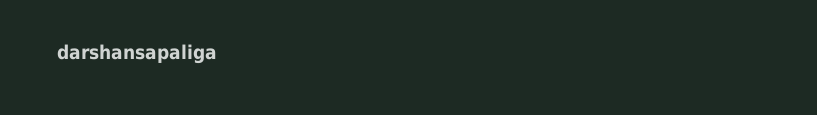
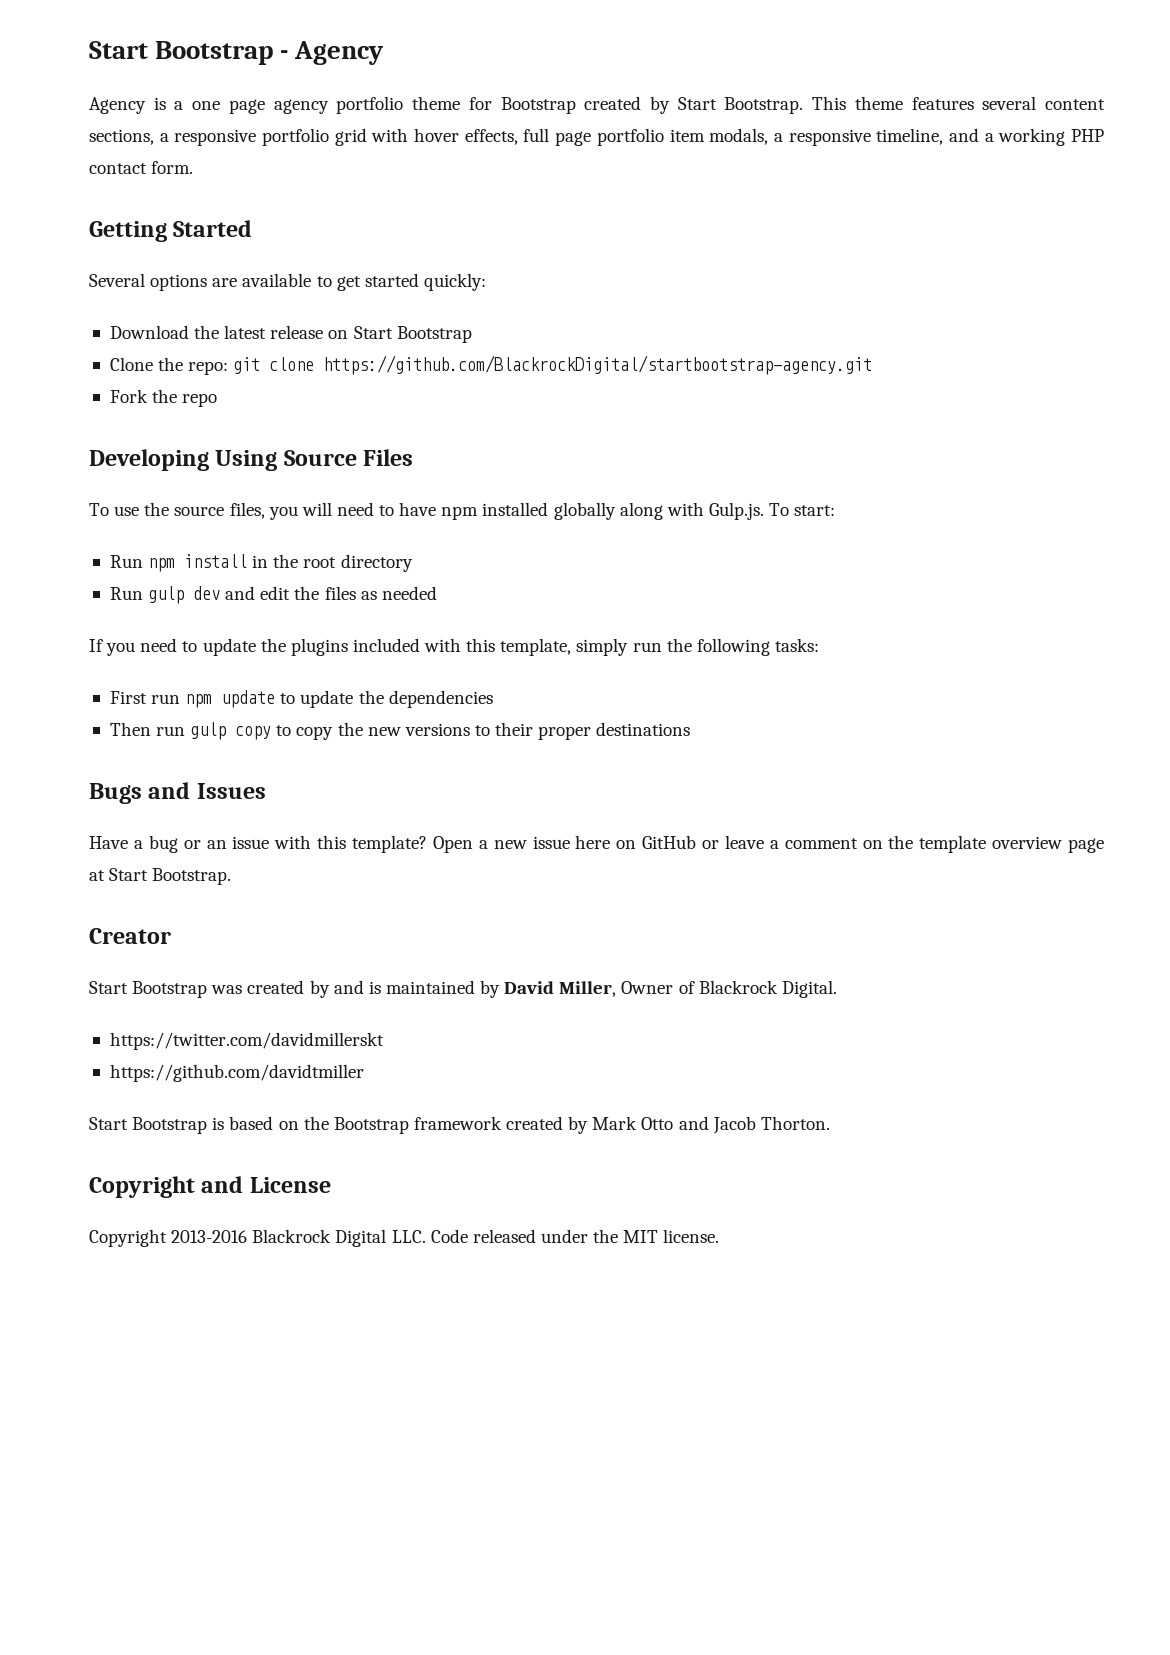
- darshansapaliga
+ Start Bootstrap - Agency
+ Agency is a one page agency portfolio theme for Bootstrap created by Start Bootstrap. This theme features several content sections, a responsive portfolio grid with hover effects, full page portfolio item modals, a responsive timeline, and a working PHP contact form.
+ Getting Started
+ Several options are available to get started quickly:
+ Download the latest release on Start Bootstrap
+ Clone the repo: git clone https://github.com/BlackrockDigital/startbootstrap-agency.git
+ Fork the repo
+ Developing Using Source Files
+ To use the source files, you will need to have npm installed globally along with Gulp.js. To start:
+ Run npm install in the root directory
+ Run gulp dev and edit the files as needed
+ If you need to update the plugins included with this template, simply run the following tasks:
+ First run npm update to update the dependencies
+ Then run gulp copy to copy the new versions to their proper destinations
+ Bugs and Issues
+ Have a bug or an issue with this template? Open a new issue here on GitHub or leave a comment on the template overview page at Start Bootstrap.
+ Creator
+ Start Bootstrap was created by and is maintained by David Miller, Owner of Blackrock Digital.
+ https://twitter.com/davidmillerskt
+ https://github.com/davidtmiller
+ Start Bootstrap is based on the Bootstrap framework created by Mark Otto and Jacob Thorton.
+ Copyright and License
+ Copyright 2013-2016 Blackrock Digital LLC. Code released under the MIT license.

